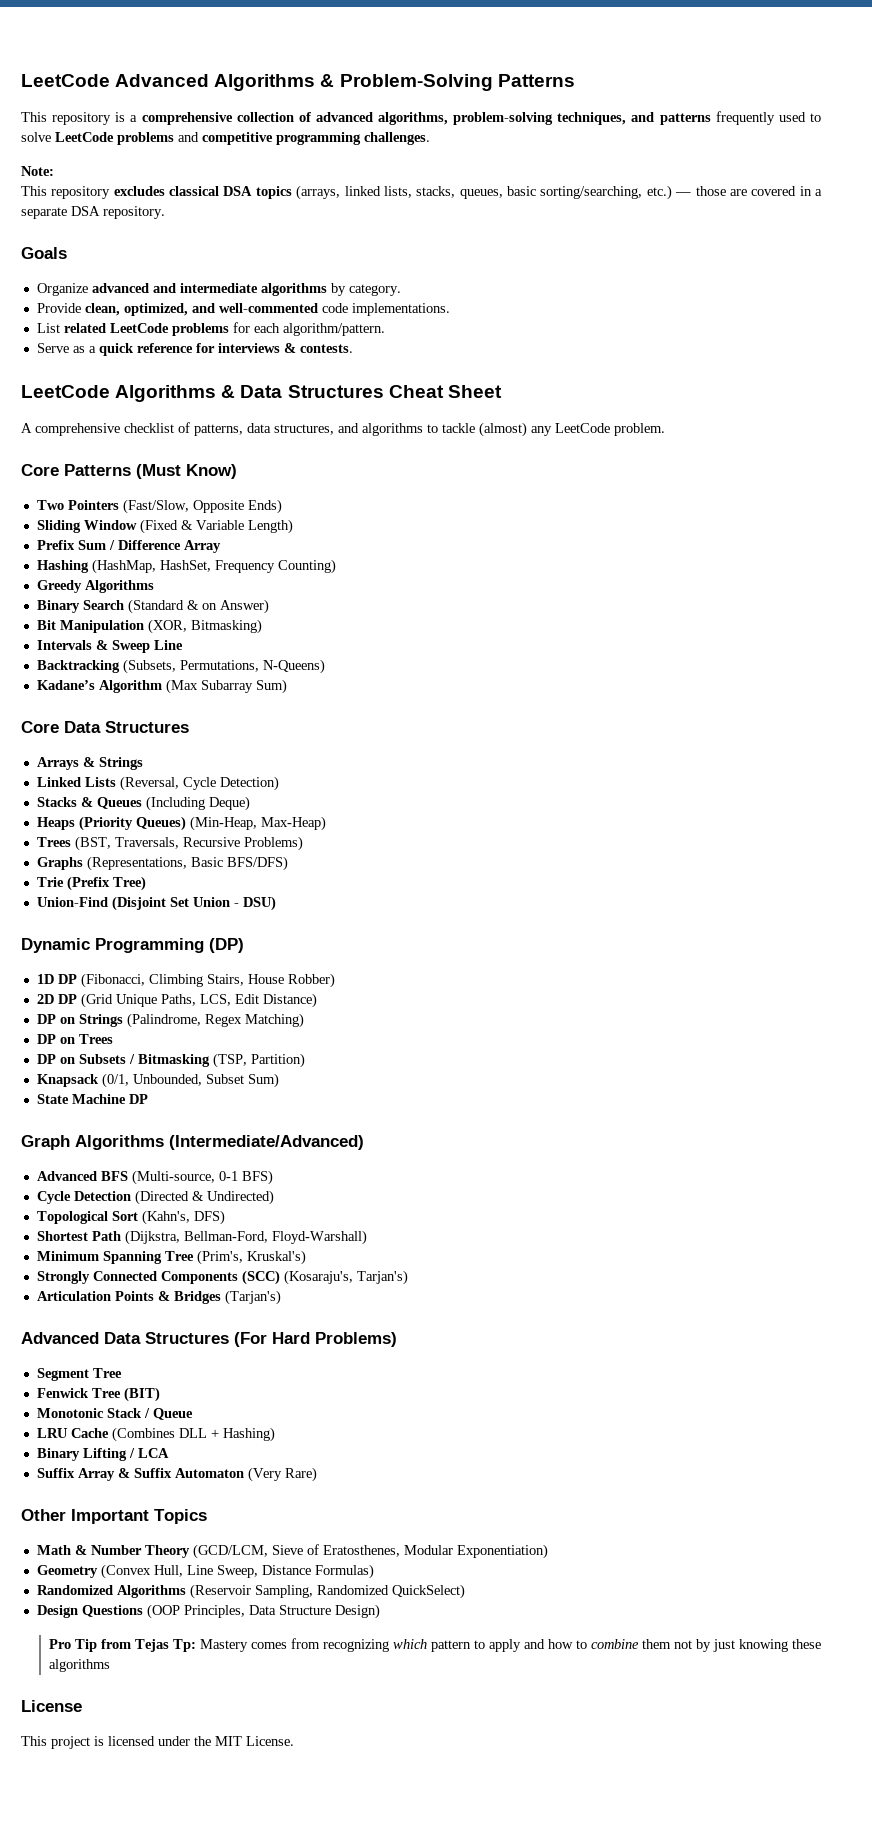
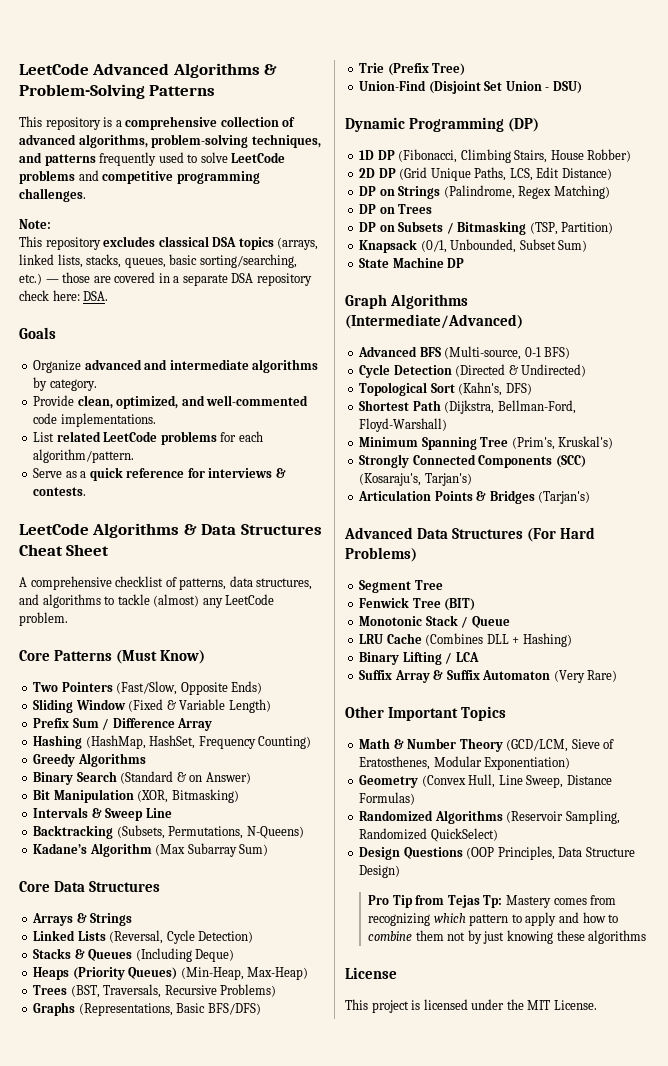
- This repository excludes classical DSA topics (arrays, linked lists, stacks, queues, basic sorting/searching, etc.) — those are covered in a separate DSA repository.
+ This repository excludes classical DSA topics (arrays, linked lists, stacks, queues, basic sorting/searching, etc.) — those are covered in a separate DSA repository check here: DSA.

